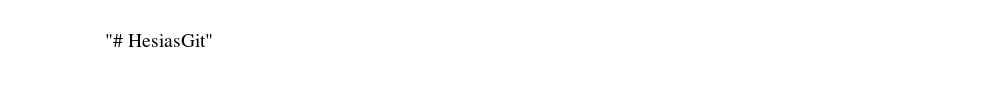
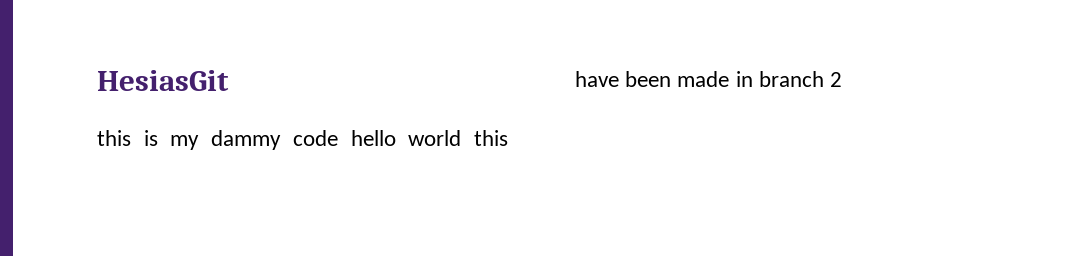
- "# HesiasGit"
+ HesiasGit
+ this is my dammy code hello world this have been made in branch 2

